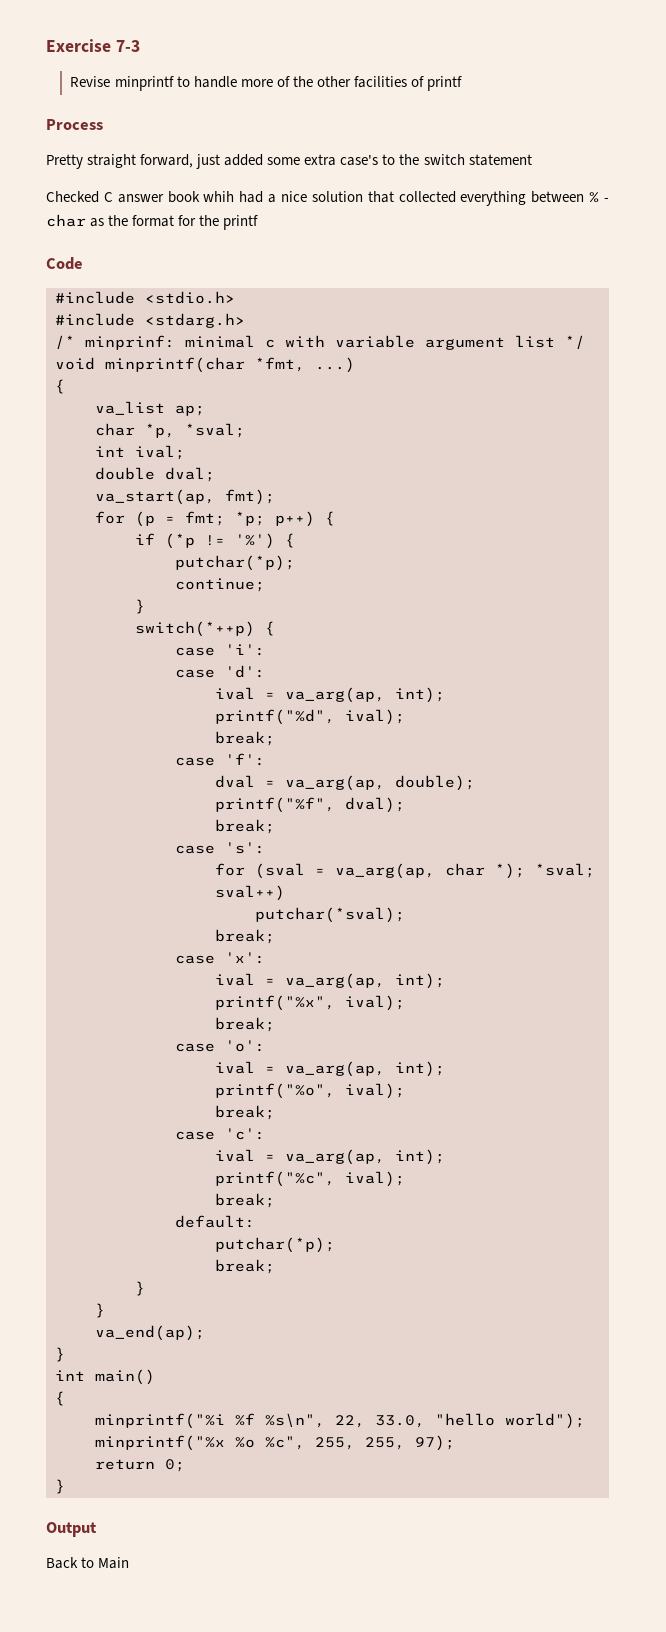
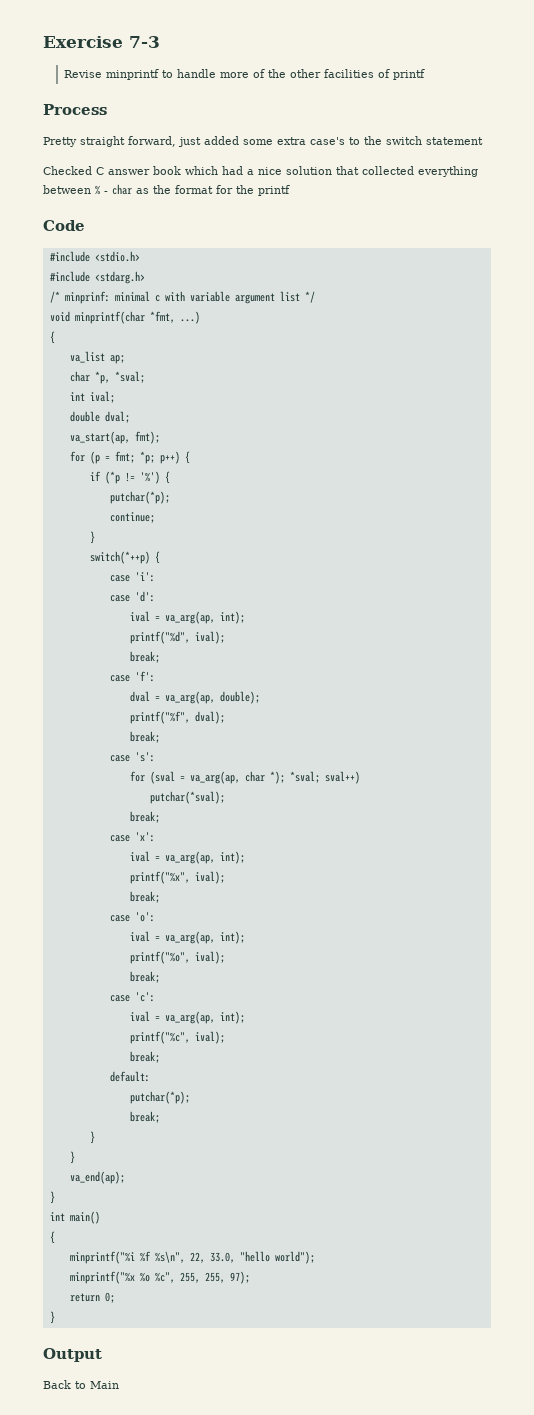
- Checked C answer book whih had a nice solution that collected everything between % - char as the format for the printf
+ Checked C answer book which had a nice solution that collected everything between % - char as the format for the printf

